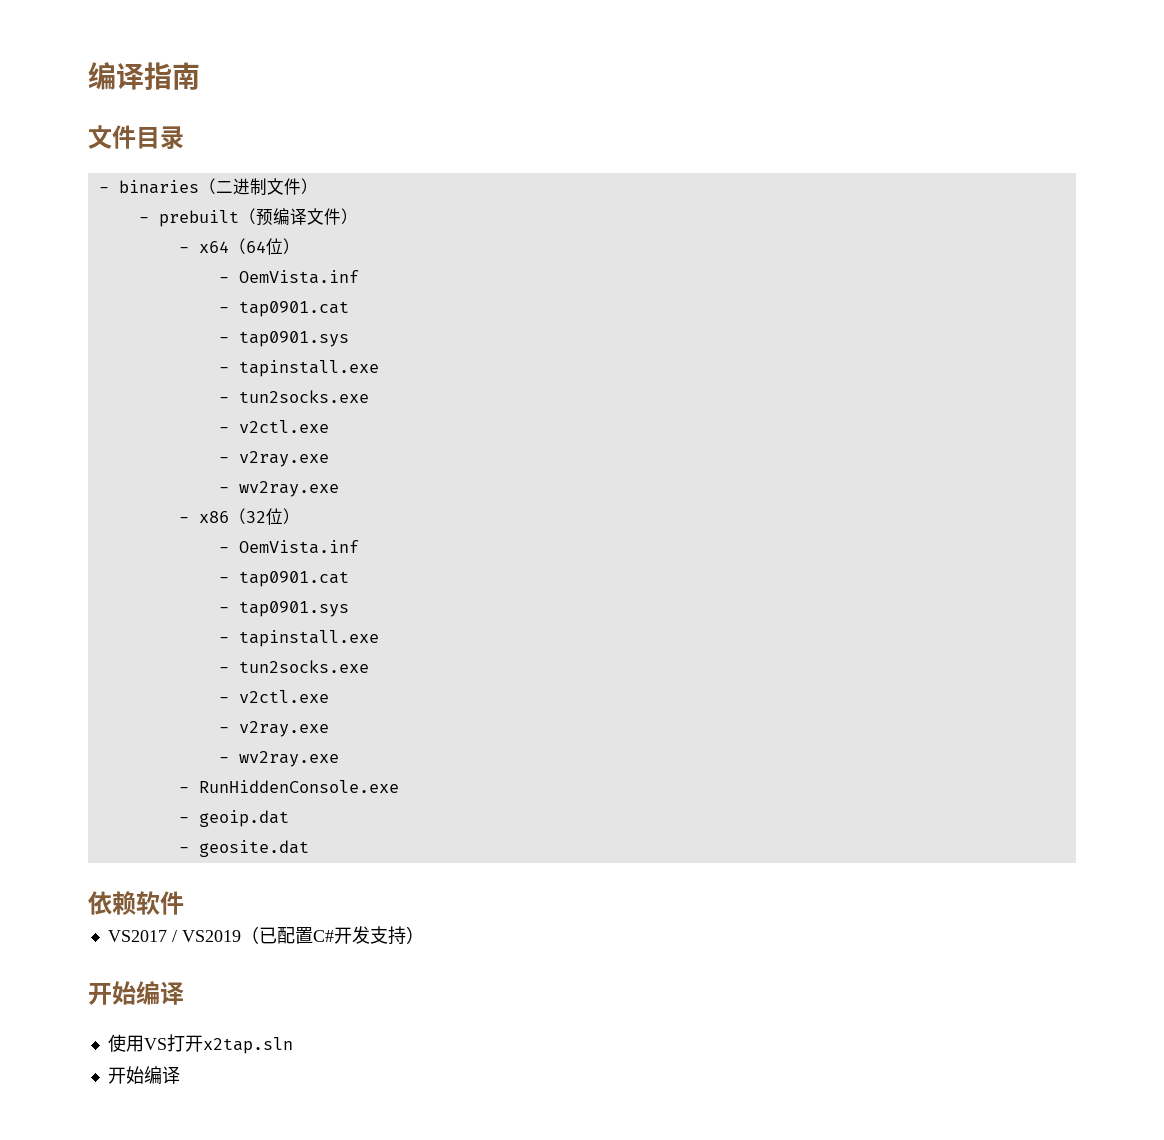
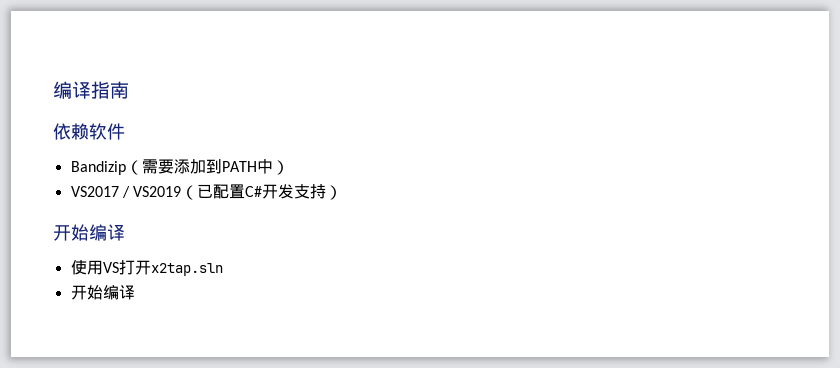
- 文件目录
- - binaries（二进制文件）
- - prebuilt（预编译文件）
- - x64（64位）
- - OemVista.inf
- - tap0901.cat
- - tap0901.sys
- - tapinstall.exe
- - tun2socks.exe
- - v2ctl.exe
- - v2ray.exe
- - wv2ray.exe
- - x86（32位）
- - OemVista.inf
- - tap0901.cat
- - tap0901.sys
- - tapinstall.exe
- - tun2socks.exe
- - v2ctl.exe
- - v2ray.exe
- - wv2ray.exe
- - RunHiddenConsole.exe
- - geoip.dat
- - geosite.dat
  依赖软件
+ Bandizip（需要添加到PATH中）

